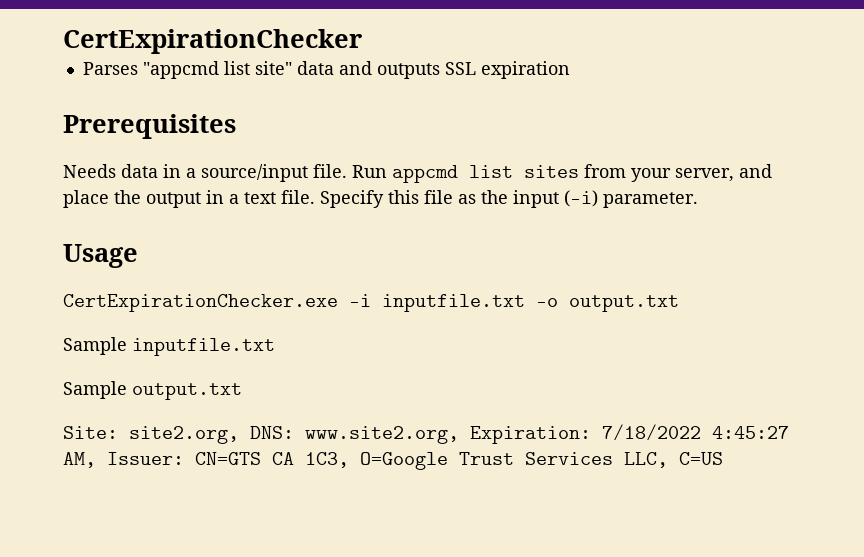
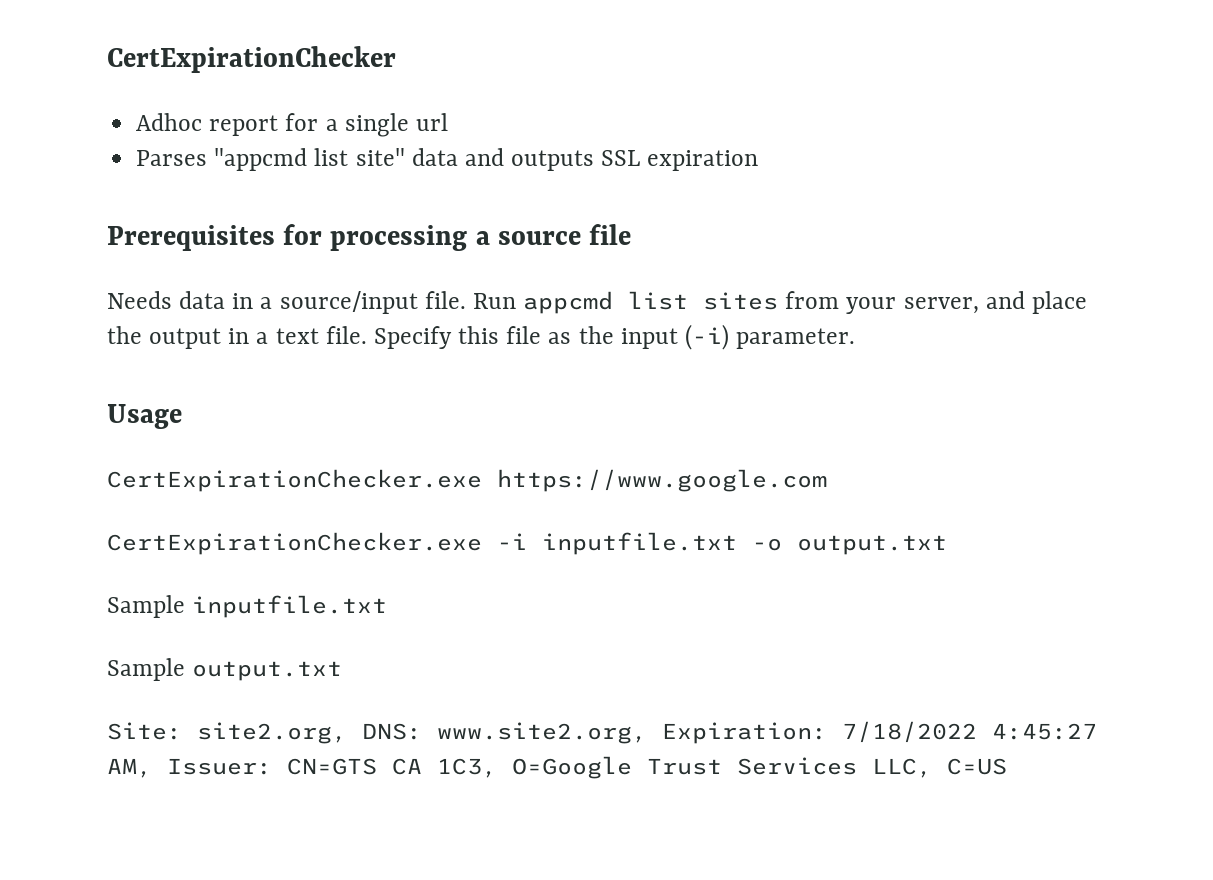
+ Adhoc report for a single url
- Prerequisites
+ Prerequisites for processing a source file
+ CertExpirationChecker.exe https://www.google.com

